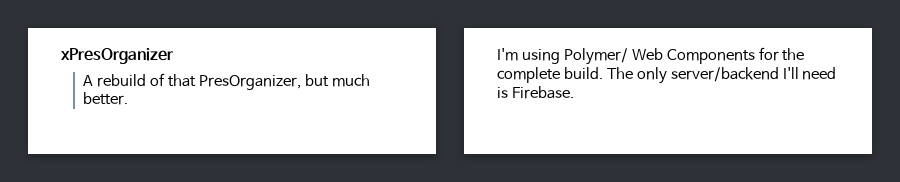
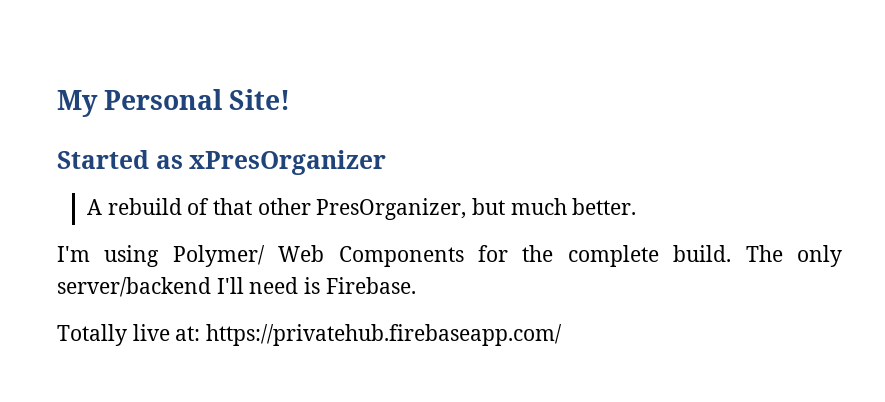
- xPresOrganizer
+ My Personal Site!
+ Started as xPresOrganizer
- A rebuild of that PresOrganizer, but much better.
+ A rebuild of that other PresOrganizer, but much better.
+ Totally live at: https://privatehub.firebaseapp.com/

